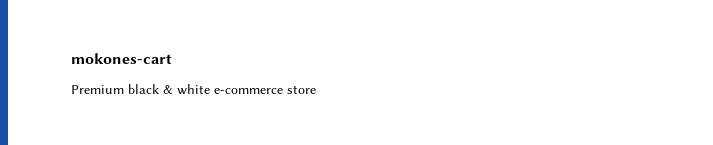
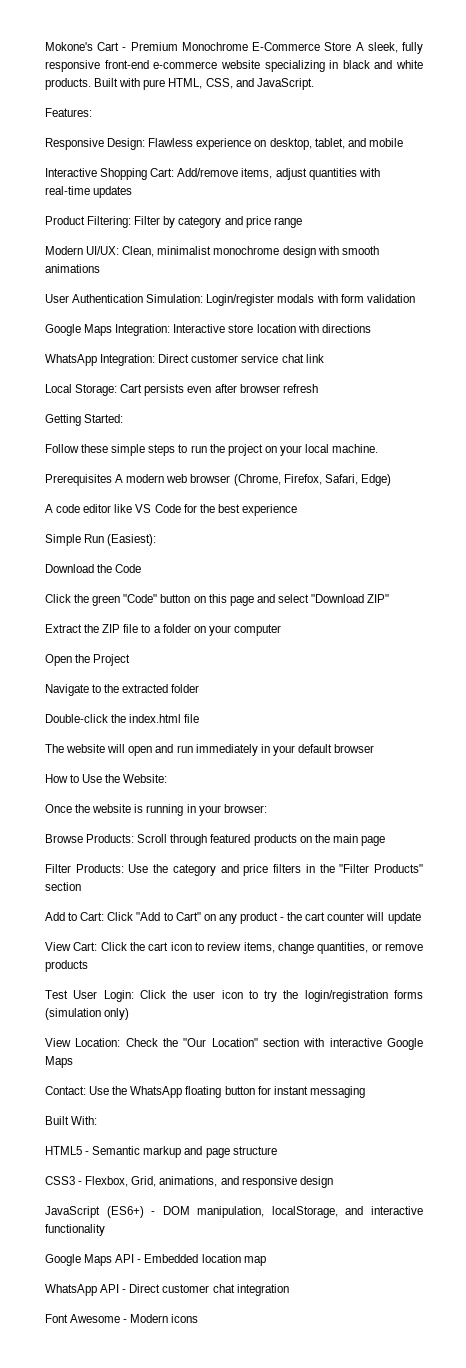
- mokones-cart
- Premium black & white e-commerce store
+ Mokone's Cart - Premium Monochrome E-Commerce Store A sleek, fully responsive front-end e-commerce website specializing in black and white products. Built with pure HTML, CSS, and JavaScript.
+ Features:
+ Responsive Design: Flawless experience on desktop, tablet, and mobile
+ Interactive Shopping Cart: Add/remove items, adjust quantities with real-time updates
+ Product Filtering: Filter by category and price range
+ Modern UI/UX: Clean, minimalist monochrome design with smooth animations
+ User Authentication Simulation: Login/register modals with form validation
+ Google Maps Integration: Interactive store location with directions
+ WhatsApp Integration: Direct customer service chat link
+ Local Storage: Cart persists even after browser refresh
+ Getting Started:
+ Follow these simple steps to run the project on your local machine.
+ Prerequisites A modern web browser (Chrome, Firefox, Safari, Edge)
+ A code editor like VS Code for the best experience
+ Simple Run (Easiest):
+ Download the Code
+ Click the green "Code" button on this page and select "Download ZIP"
+ Extract the ZIP file to a folder on your computer
+ Open the Project
+ Navigate to the extracted folder
+ Double-click the index.html file
+ The website will open and run immediately in your default browser
+ How to Use the Website:
+ Once the website is running in your browser:
+ Browse Products: Scroll through featured products on the main page
+ Filter Products: Use the category and price filters in the "Filter Products" section
+ Add to Cart: Click "Add to Cart" on any product - the cart counter will update
+ View Cart: Click the cart icon to review items, change quantities, or remove products
+ Test User Login: Click the user icon to try the login/registration forms (simulation only)
+ View Location: Check the "Our Location" section with interactive Google Maps
+ Contact: Use the WhatsApp floating button for instant messaging
+ Built With:
+ HTML5 - Semantic markup and page structure
+ CSS3 - Flexbox, Grid, animations, and responsive design
+ JavaScript (ES6+) - DOM manipulation, localStorage, and interactive functionality
+ Google Maps API - Embedded location map
+ WhatsApp API - Direct customer chat integration
+ Font Awesome - Modern icons

